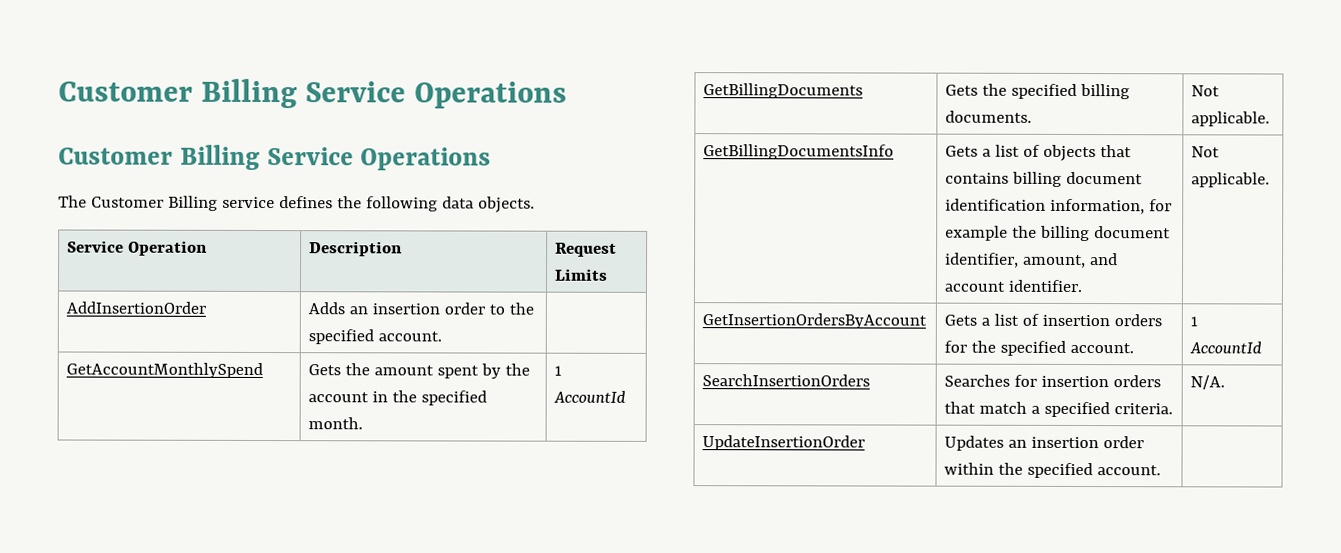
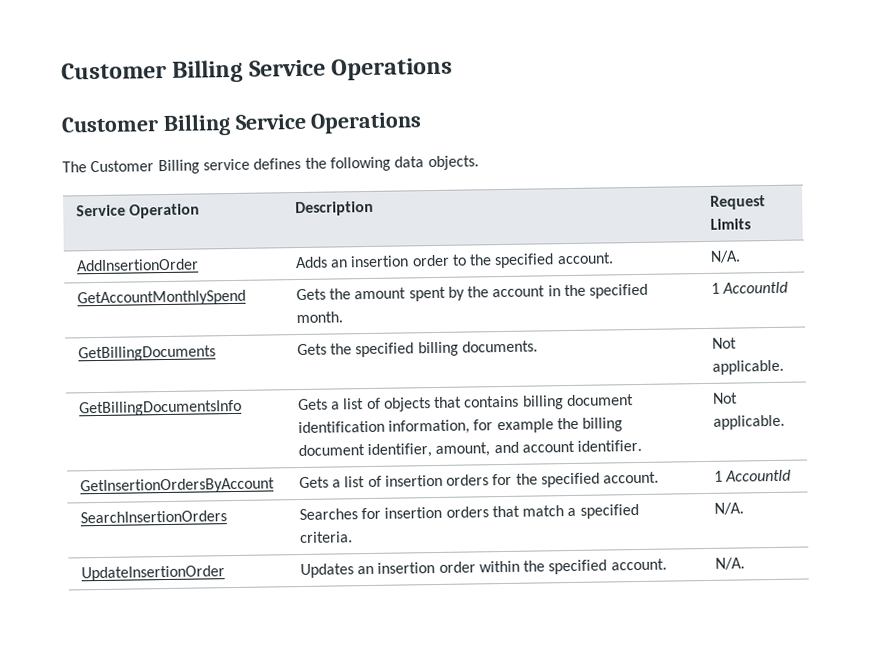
- AddInsertionOrder | Adds an insertion order to the specified account. |
+ AddInsertionOrder | Adds an insertion order to the specified account. | N/A.
- UpdateInsertionOrder | Updates an insertion order within the specified account. |
+ UpdateInsertionOrder | Updates an insertion order within the specified account. | N/A.

